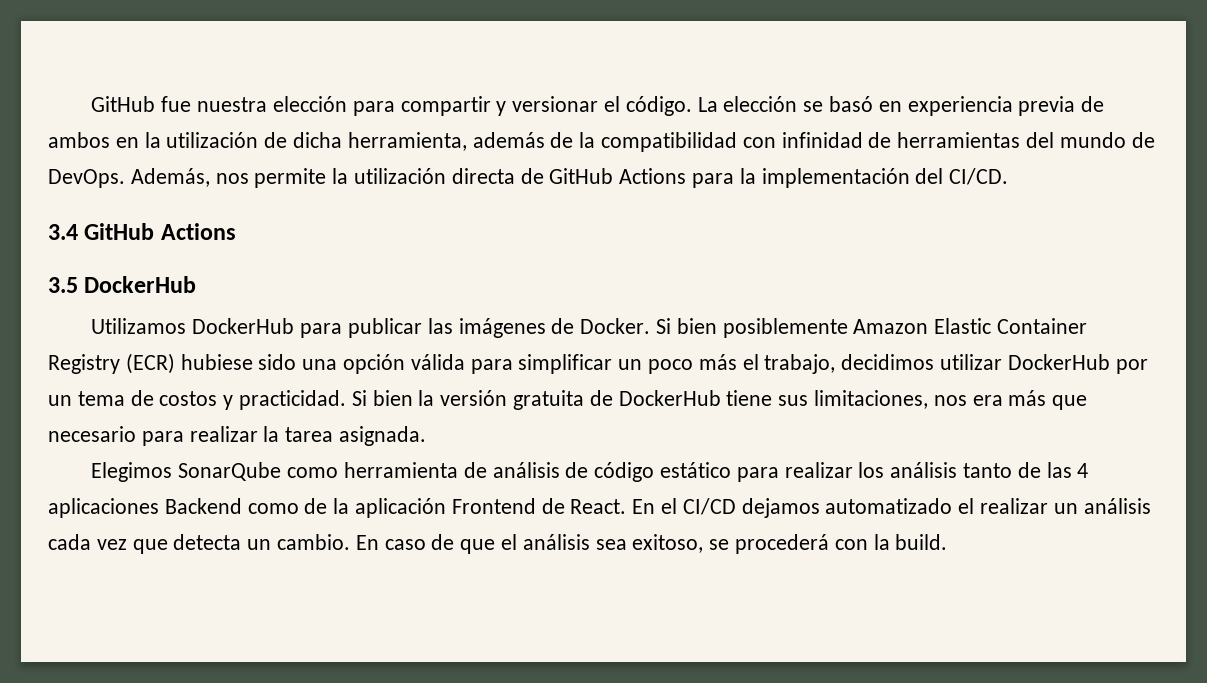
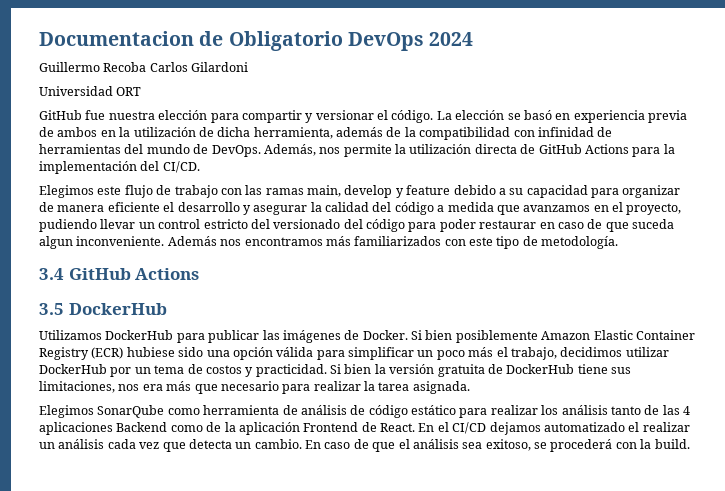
+ Documentacion de Obligatorio DevOps 2024
+ Guillermo Recoba Carlos Gilardoni
+ Universidad ORT
+ Elegimos este flujo de trabajo con las ramas main, develop y feature debido a su capacidad para organizar de manera eficiente el desarrollo y asegurar la calidad del código a medida que avanzamos en el proyecto, pudiendo llevar un control estricto del versionado del código para poder restaurar en caso de que suceda algun inconveniente. Además nos encontramos más familiarizados con este tipo de metodología.

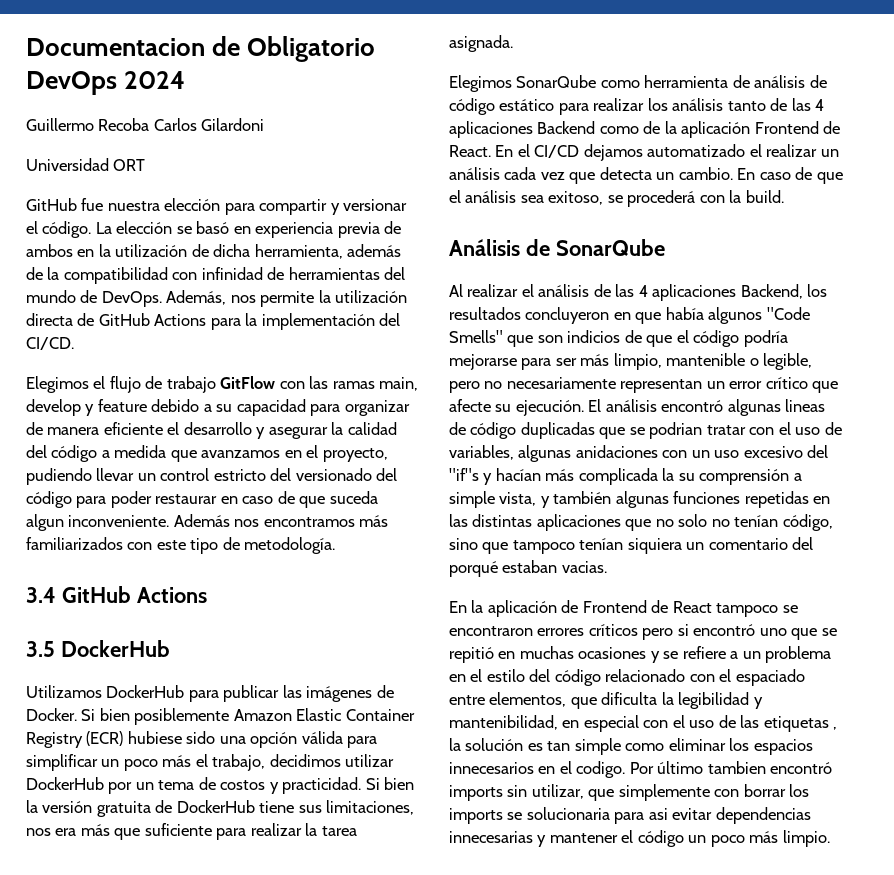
- Elegimos este flujo de trabajo con las ramas main, develop y feature debido a su capacidad para organizar de manera eficiente el desarrollo y asegurar la calidad del código a medida que avanzamos en el proyecto, pudiendo llevar un control estricto del versionado del código para poder restaurar en caso de que suceda algun inconveniente.
+ Elegimos el flujo de trabajo GitFlow con las ramas main, develop y feature debido a su capacidad para organizar de manera eficiente el desarrollo y asegurar la calidad del código a medida que avanzamos en el proyecto, pudiendo llevar un control estricto del versionado del código para poder restaurar en caso de que suceda algun inconveniente.
- Si bien la versión gratuita de DockerHub tiene sus limitaciones, nos era más que necesario para realizar la tarea asignada.
+ Si bien la versión gratuita de DockerHub tiene sus limitaciones, nos era más que suficiente para realizar la tarea asignada.
+ Análisis de SonarQube
+ Al realizar el análisis de las 4 aplicaciones Backend, los resultados concluyeron en que había algunos "Code Smells" que son indicios de que el código podría mejorarse para ser más limpio, mantenible o legible, pero no necesariamente representan un error crítico que afecte su ejecución. El análisis encontró algunas lineas de código duplicadas que se podrian tratar con el uso de variables, algunas anidaciones con un uso excesivo del "if"s y hacían más complicada la su comprensión a simple vista, y también algunas funciones repetidas en las distintas aplicaciones que no solo no tenían código, sino que tampoco tenían siquiera un comentario del porqué estaban vacias.
+ En la aplicación de Frontend de React tampoco se encontraron errores críticos pero si encontró uno que se repitió en muchas ocasiones y se refiere a un problema en el estilo del código relacionado con el espaciado entre elementos, que dificulta la legibilidad y mantenibilidad, en especial con el uso de las etiquetas , la solución es tan simple como eliminar los espacios innecesarios en el codigo. Por último tambien encontró imports sin utilizar, que simplemente con borrar los imports se solucionaria para asi evitar dependencias innecesarias y mantener el código un poco más limpio.

